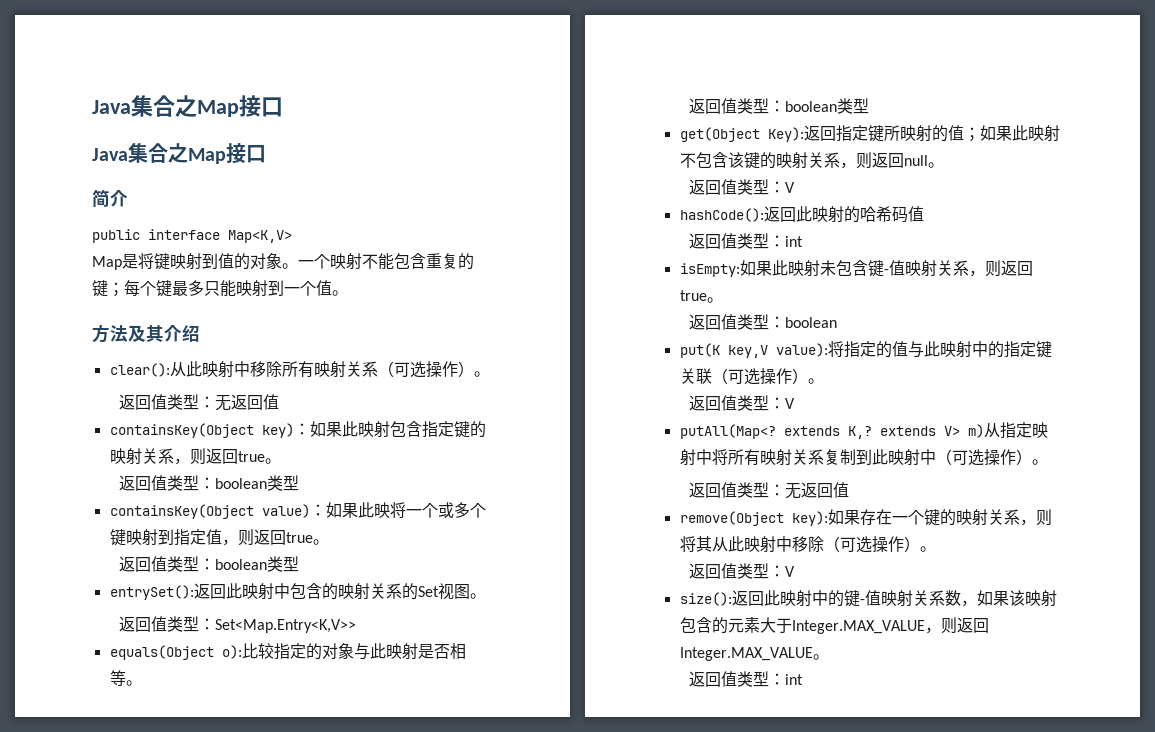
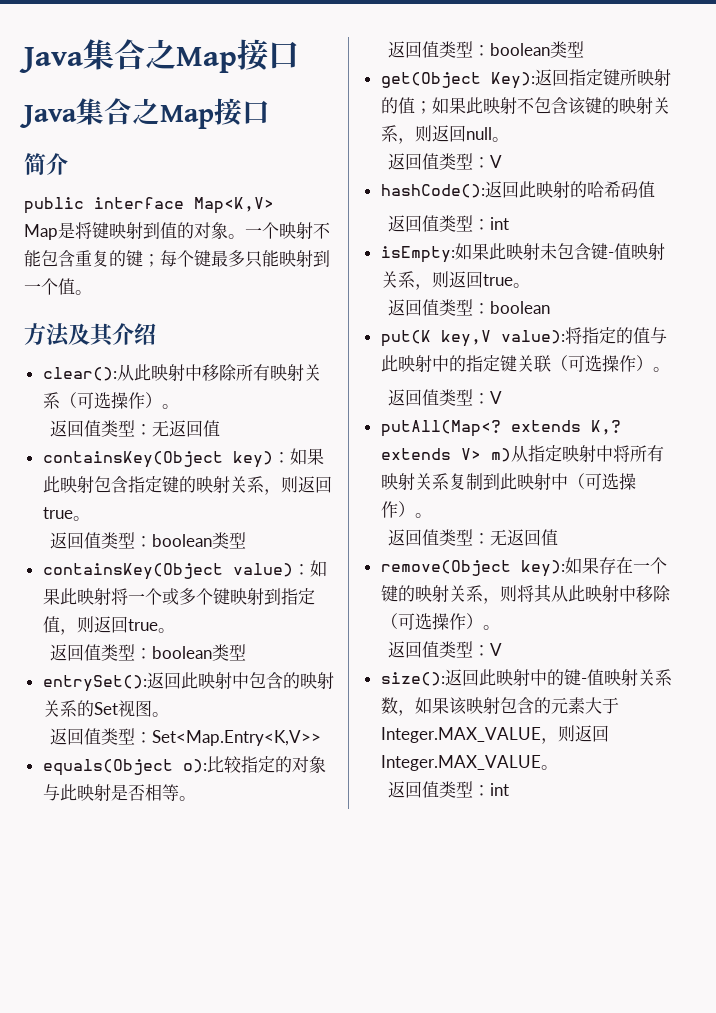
- containsKey(Object value)：如果此映将一个或多个键映射到指定值，则返回true。
+ containsKey(Object value)：如果此映射将一个或多个键映射到指定值，则返回true。

